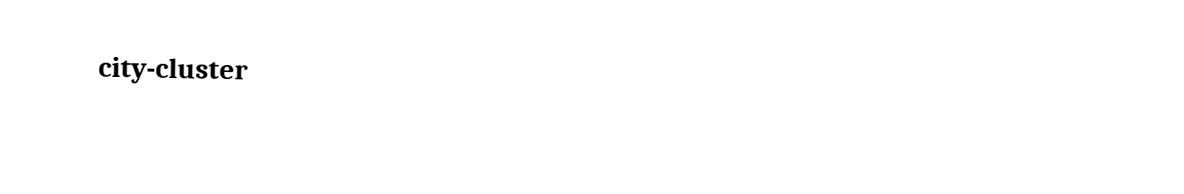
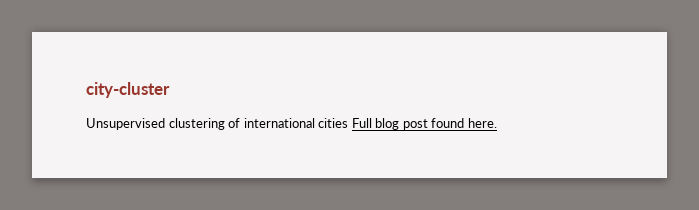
+ Unsupervised clustering of international cities Full blog post found here.

